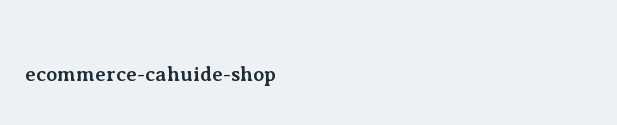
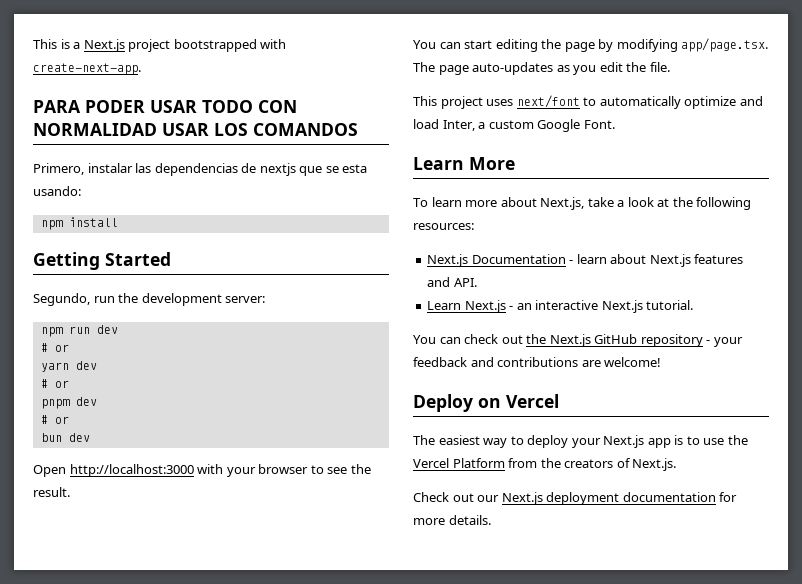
- ecommerce-cahuide-shop
+ This is a Next.js project bootstrapped with create-next-app.
+ PARA PODER USAR TODO CON NORMALIDAD USAR LOS COMANDOS
+ Primero, instalar las dependencias de nextjs que se esta usando:
+ npm install
+ Getting Started
+ Segundo, run the development server:
+ npm run dev
+ # or
+ yarn dev
+ # or
+ pnpm dev
+ # or
+ bun dev
+ Open http://localhost:3000 with your browser to see the result.
+ You can start editing the page by modifying app/page.tsx. The page auto-updates as you edit the file.
+ This project uses next/font to automatically optimize and load Inter, a custom Google Font.
+ Learn More
+ To learn more about Next.js, take a look at the following resources:
+ Next.js Documentation - learn about Next.js features and API.
+ Learn Next.js - an interactive Next.js tutorial.
+ You can check out the Next.js GitHub repository - your feedback and contributions are welcome!
+ Deploy on Vercel
+ The easiest way to deploy your Next.js app is to use the Vercel Platform from the creators of Next.js.
+ Check out our Next.js deployment documentation for more details.

